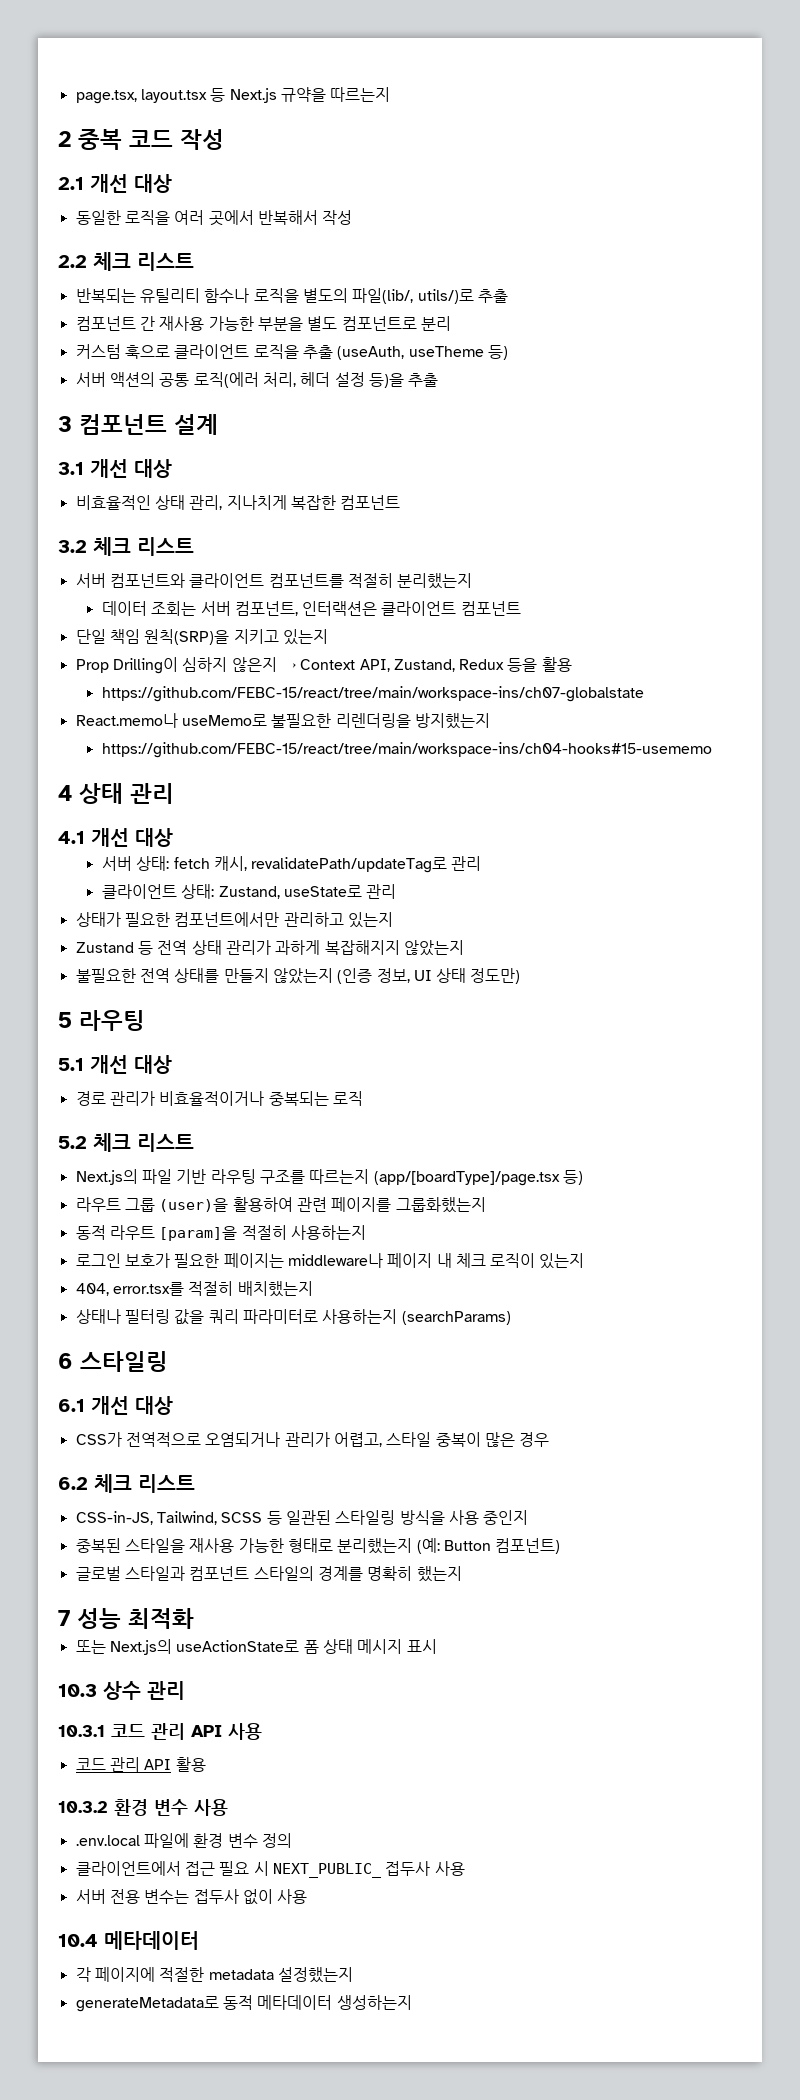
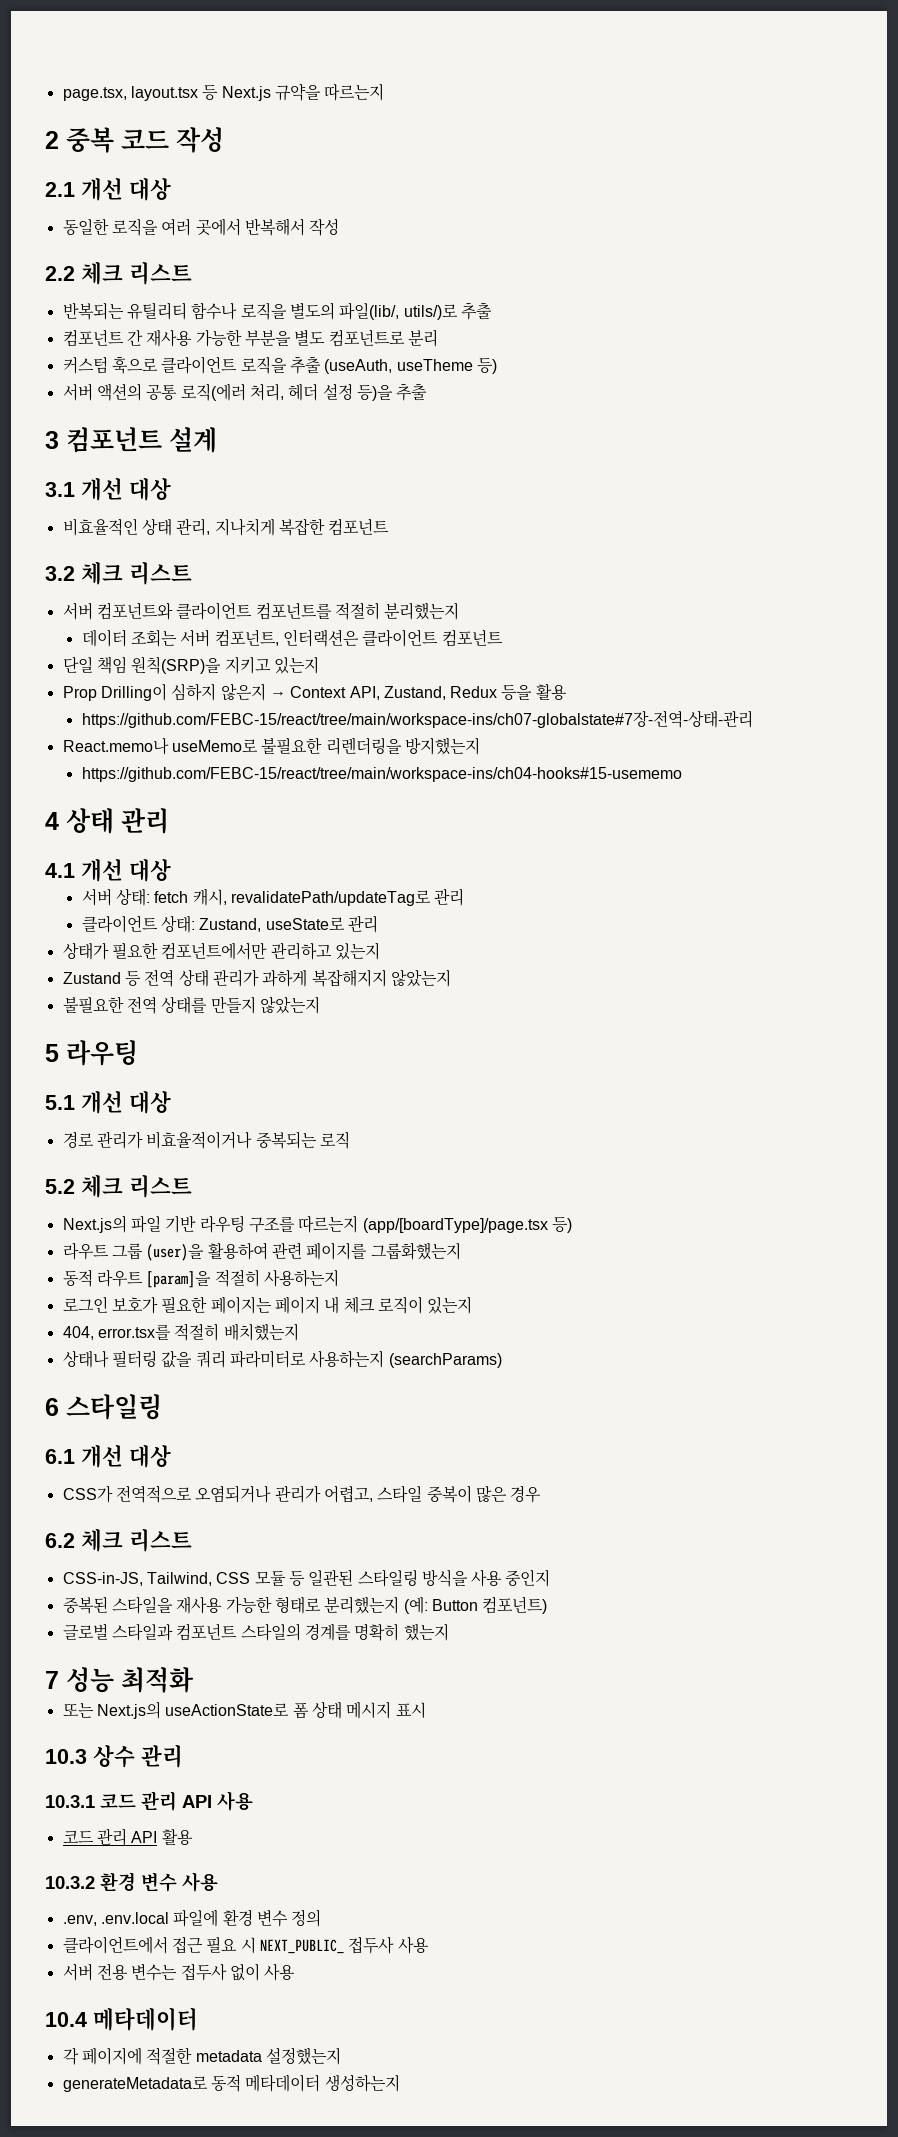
- https://github.com/FEBC-15/react/tree/main/workspace-ins/ch07-globalstate
+ https://github.com/FEBC-15/react/tree/main/workspace-ins/ch07-globalstate#7장-전역-상태-관리
- 불필요한 전역 상태를 만들지 않았는지 (인증 정보, UI 상태 정도만)
+ 불필요한 전역 상태를 만들지 않았는지
- 로그인 보호가 필요한 페이지는 middleware나 페이지 내 체크 로직이 있는지
+ 로그인 보호가 필요한 페이지는 페이지 내 체크 로직이 있는지
- CSS-in-JS, Tailwind, SCSS 등 일관된 스타일링 방식을 사용 중인지
+ CSS-in-JS, Tailwind, CSS 모듈 등 일관된 스타일링 방식을 사용 중인지
- .env.local 파일에 환경 변수 정의
+ .env, .env.local 파일에 환경 변수 정의

